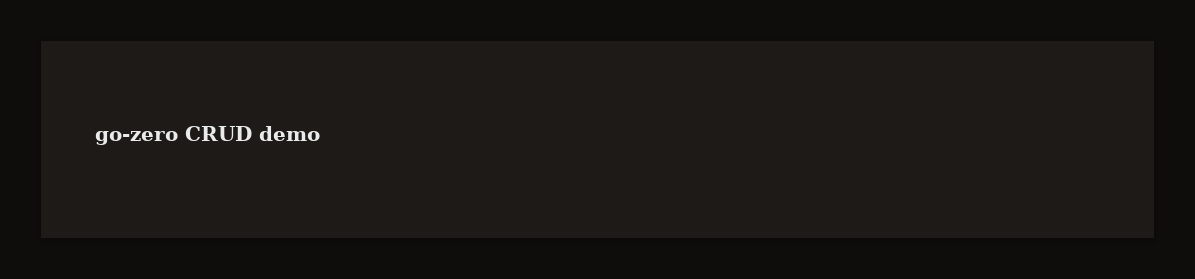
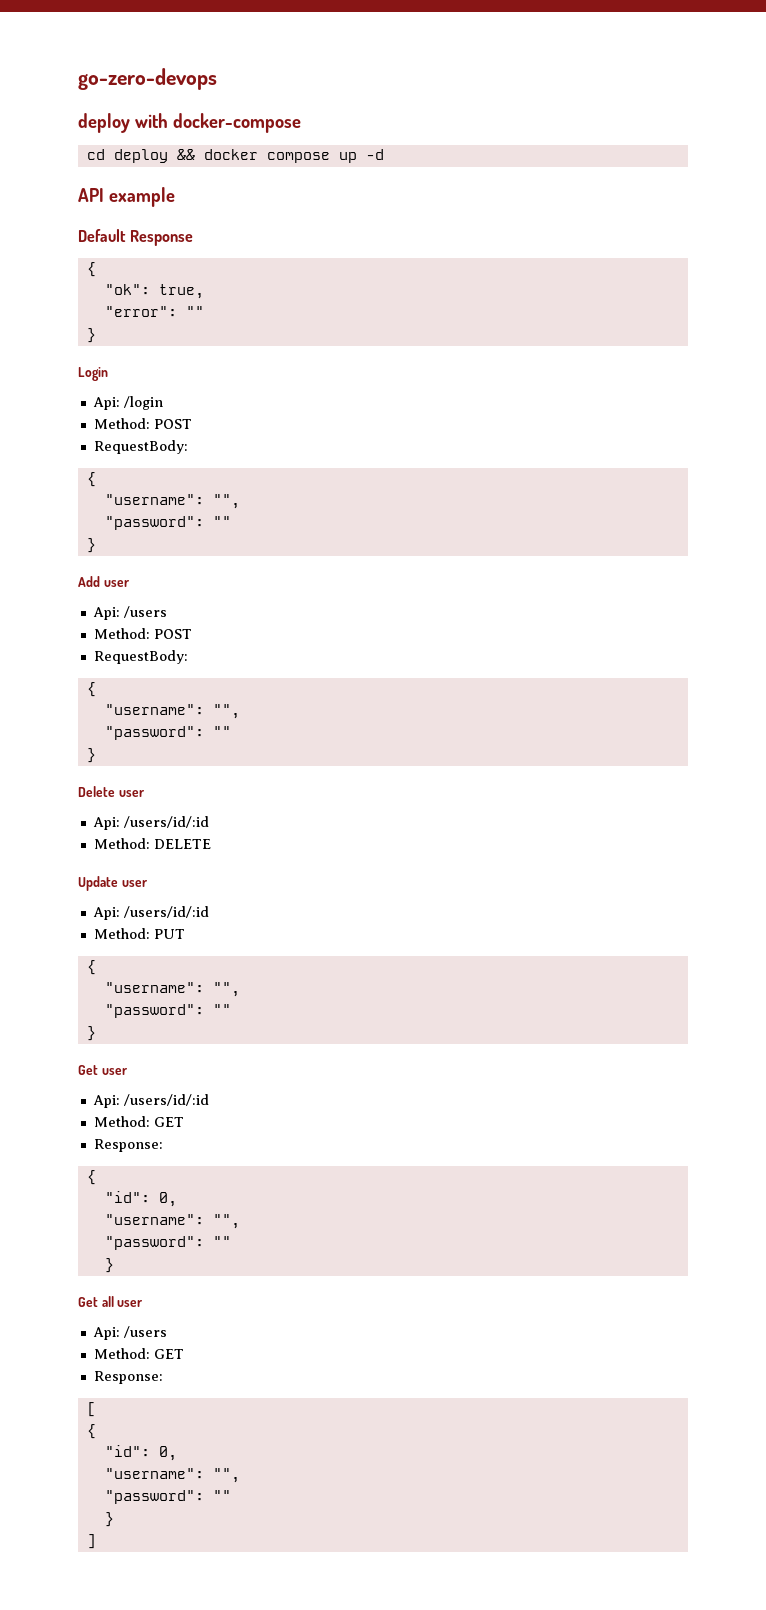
- go-zero CRUD demo
+ go-zero-devops
+ deploy with docker-compose
+ cd deploy && docker compose up -d
+ API example
+ Default Response
+ {
+ "ok": true,
+ "error": ""
+ }
+ Login
+ Api: /login
+ Method: POST
+ RequestBody:
+ {
+ "username": "",
+ "password": ""
+ }
+ Add user
+ Api: /users
+ Method: POST
+ RequestBody:
+ {
+ "username": "",
+ "password": ""
+ }
+ Delete user
+ Api: /users/id/:id
+ Method: DELETE
+ Update user
+ Api: /users/id/:id
+ Method: PUT
+ {
+ "username": "",
+ "password": ""
+ }
+ Get user
+ Api: /users/id/:id
+ Method: GET
+ Response:
+ {
+ "id": 0,
+ "username": "",
+ "password": ""
+ }
+ Get all user
+ Api: /users
+ Method: GET
+ Response:
+ [
+ {
+ "id": 0,
+ "username": "",
+ "password": ""
+ }
+ ]

